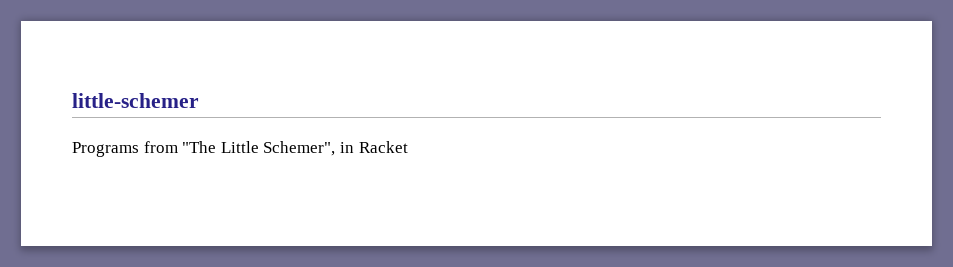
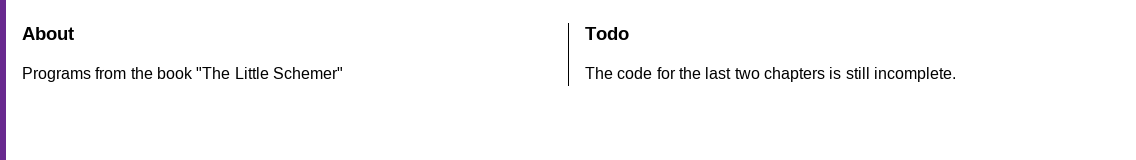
- little-schemer
+ About
- Programs from "The Little Schemer", in Racket
+ Programs from the book "The Little Schemer"
+ Todo
+ The code for the last two chapters is still incomplete.

